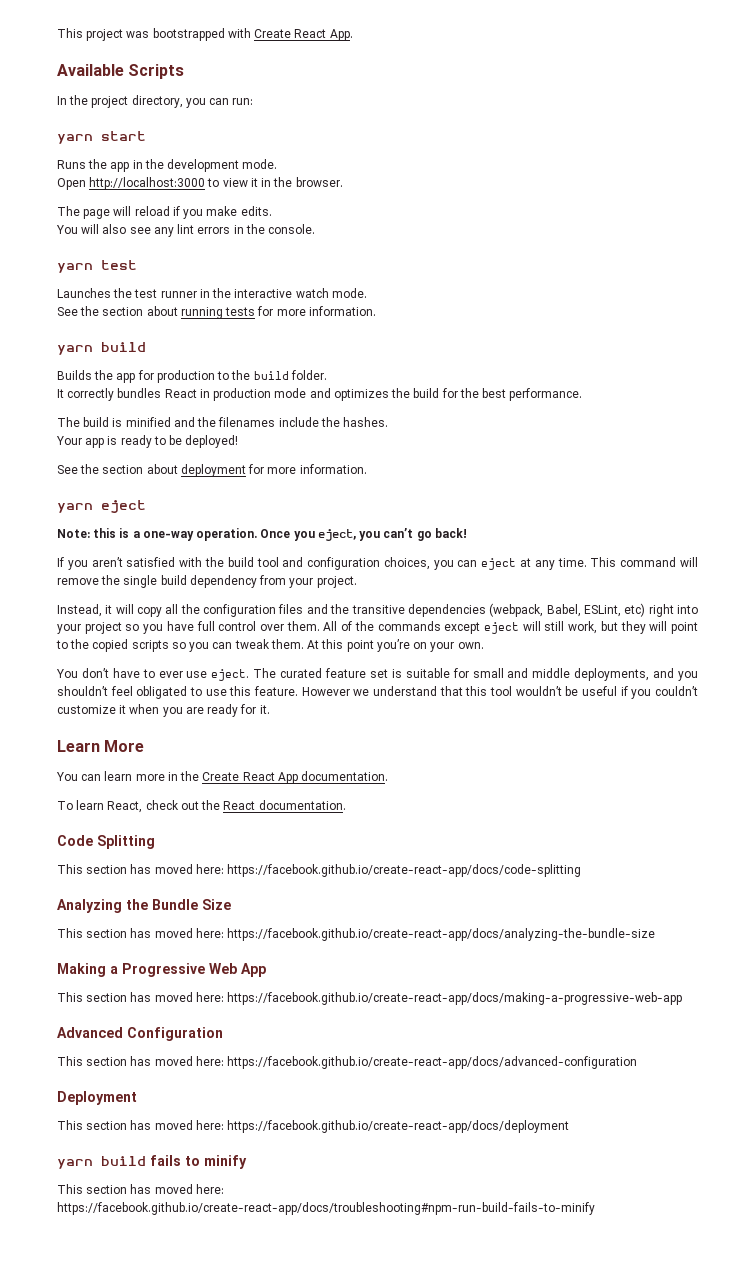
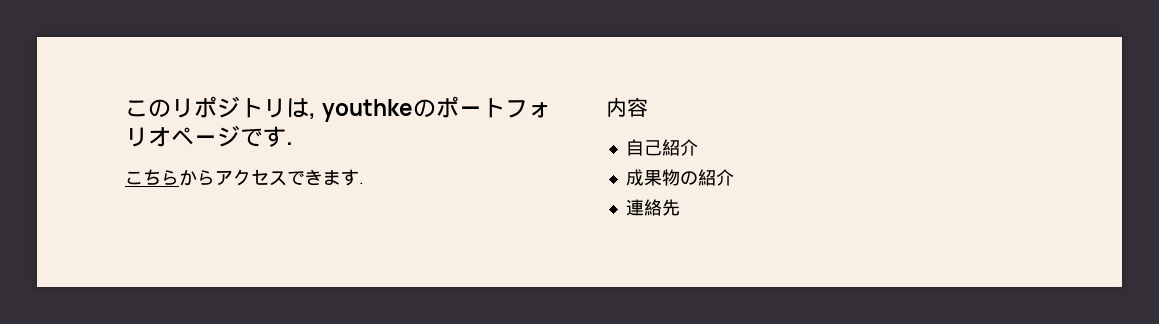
- This project was bootstrapped with Create React App.
- Available Scripts
- In the project directory, you can run:
- yarn start
- Runs the app in the development mode.
- Open http://localhost:3000 to view it in the browser.
- The page will reload if you make edits.
- You will also see any lint errors in the console.
- yarn test
- Launches the test runner in the interactive watch mode.
- See the section about running tests for more information.
- yarn build
- Builds the app for production to the build folder.
- It correctly bundles React in production mode and optimizes the build for the best performance.
- The build is minified and the filenames include the hashes.
- Your app is ready to be deployed!
- See the section about deployment for more information.
- yarn eject
- Note: this is a one-way operation. Once you eject, you can’t go back!
- If you aren’t satisfied with the build tool and configuration choices, you can eject at any time. This command will remove the single build dependency from your project.
- Instead, it will copy all the configuration files and the transitive dependencies (webpack, Babel, ESLint, etc) right into your project so you have full control over them. All of the commands except eject will still work, but they will point to the copied scripts so you can tweak them. At this point you’re on your own.
- You don’t have to ever use eject. The curated feature set is suitable for small and middle deployments, and you shouldn’t feel obligated to use this feature. However we understand that this tool wouldn’t be useful if you couldn’t customize it when you are ready for it.
- Learn More
- You can learn more in the Create React App documentation.
- To learn React, check out the React documentation.
- Code Splitting
- This section has moved here: https://facebook.github.io/create-react-app/docs/code-splitting
- Analyzing the Bundle Size
- This section has moved here: https://facebook.github.io/create-react-app/docs/analyzing-the-bundle-size
- Making a Progressive Web App
- This section has moved here: https://facebook.github.io/create-react-app/docs/making-a-progressive-web-app
- Advanced Configuration
- This section has moved here: https://facebook.github.io/create-react-app/docs/advanced-configuration
- Deployment
- This section has moved here: https://facebook.github.io/create-react-app/docs/deployment
- yarn build fails to minify
- This section has moved here: https://facebook.github.io/create-react-app/docs/troubleshooting#npm-run-build-fails-to-minify
+ このリポジトリは, youthkeのポートフォリオページです.
+ こちらからアクセスできます.
+ 内容
+ 自己紹介
+ 成果物の紹介
+ 連絡先

